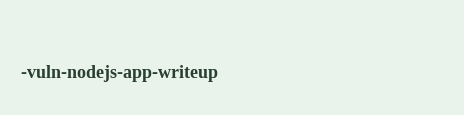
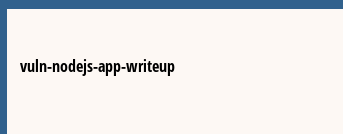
- -vuln-nodejs-app-writeup
+ vuln-nodejs-app-writeup

